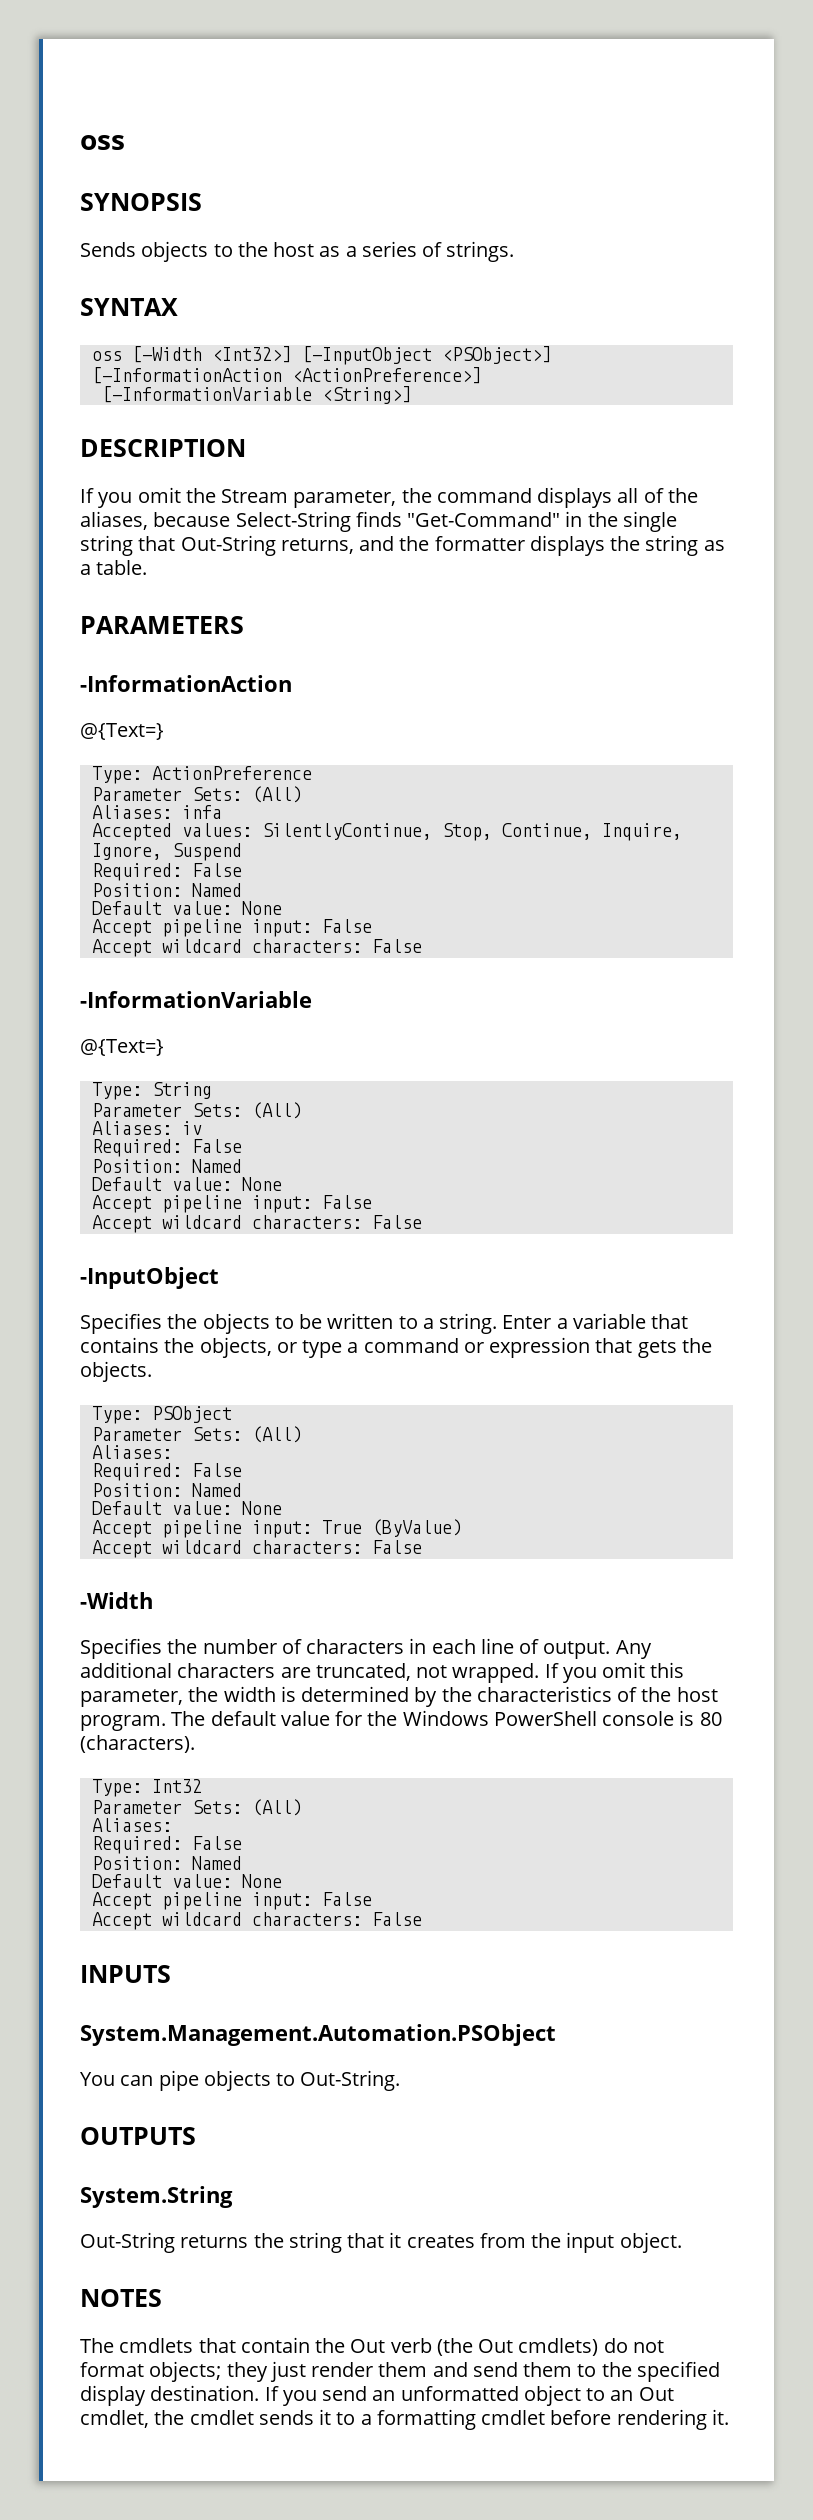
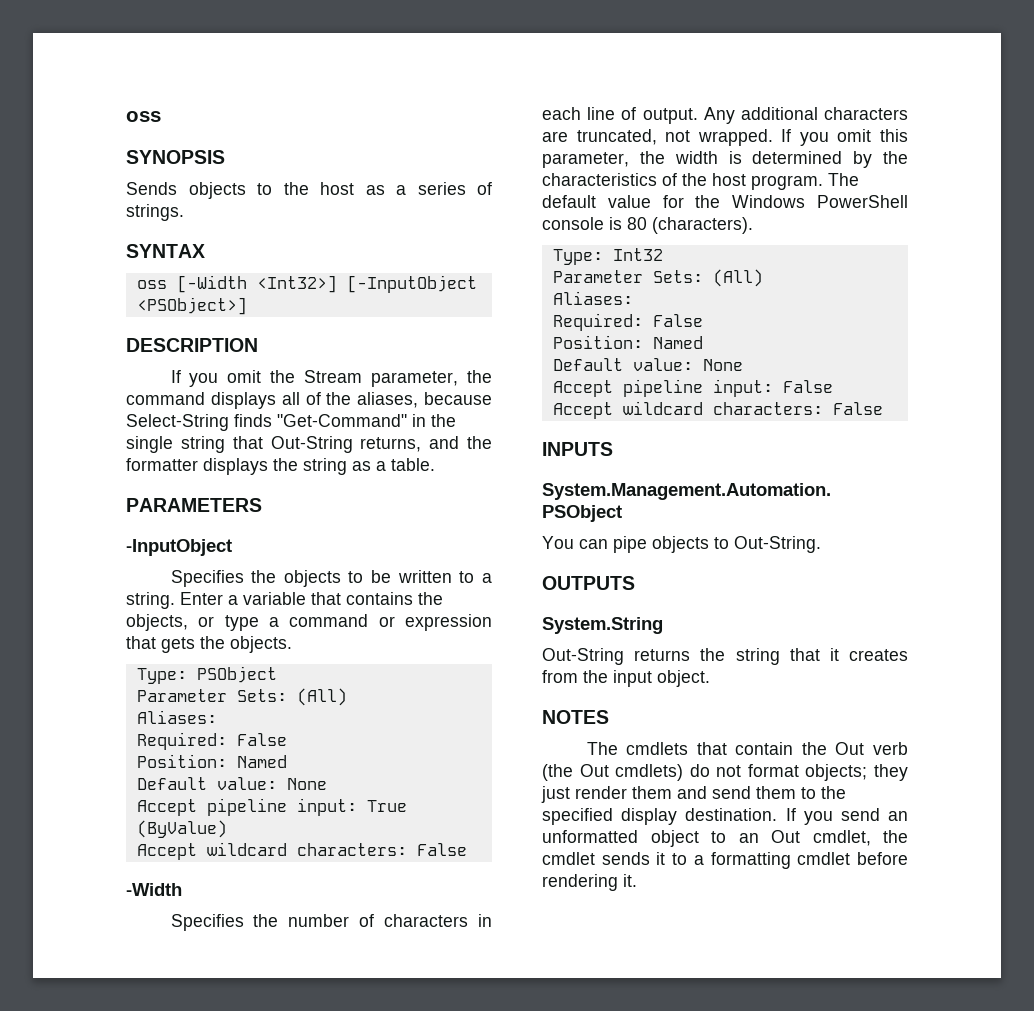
- oss [-Width <Int32>] [-InputObject <PSObject>] [-InformationAction <ActionPreference>]
- [-InformationVariable <String>]
+ oss [-Width <Int32>] [-InputObject <PSObject>]
- -InformationAction
- @{Text=}
- Type: ActionPreference
- Parameter Sets: (All)
- Aliases: infa
- Accepted values: SilentlyContinue, Stop, Continue, Inquire, Ignore, Suspend
- Required: False
- Position: Named
- Default value: None
- Accept pipeline input: False
- Accept wildcard characters: False
- -InformationVariable
- @{Text=}
- Type: String
- Parameter Sets: (All)
- Aliases: iv
- Required: False
- Position: Named
- Default value: None
- Accept pipeline input: False
- Accept wildcard characters: False

